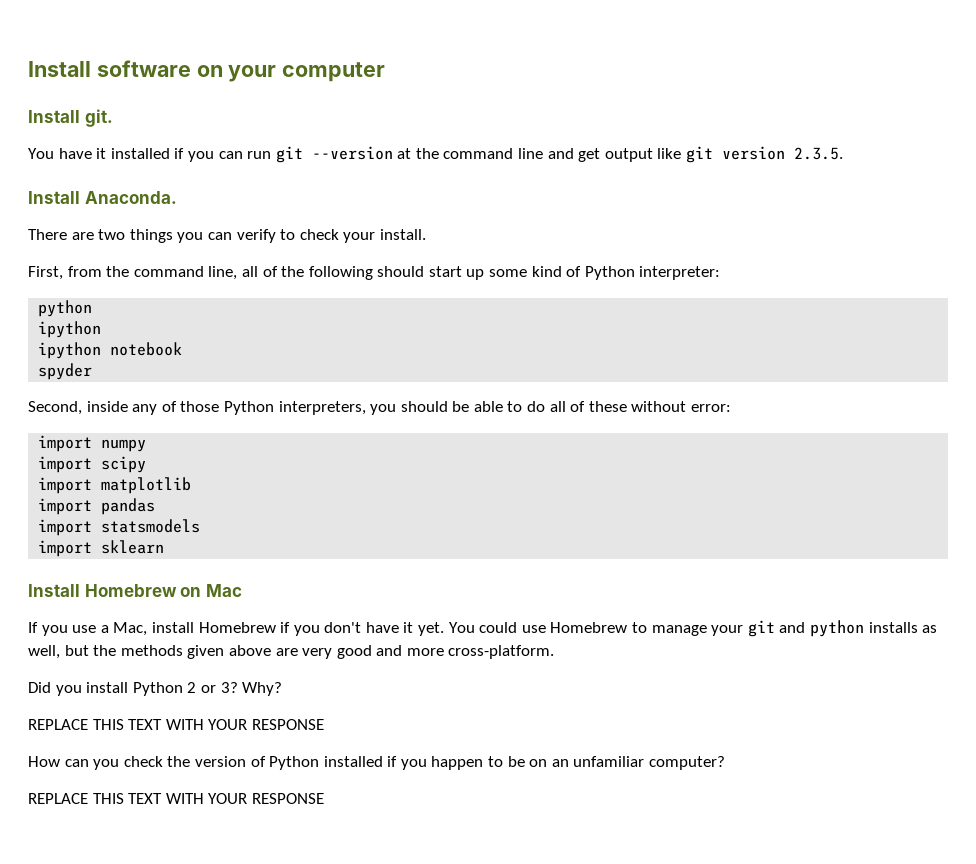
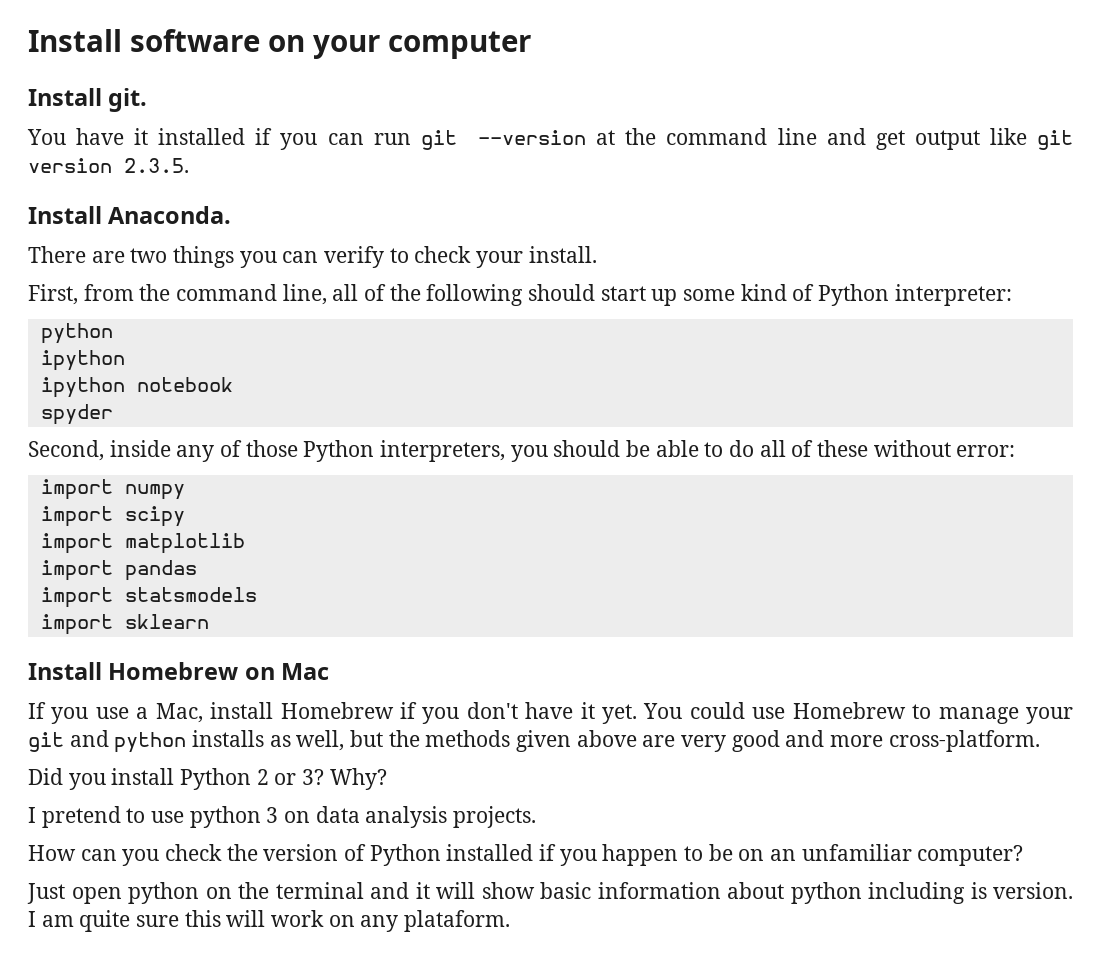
  Why?
- REPLACE THIS TEXT WITH YOUR RESPONSE
+ I pretend to use python 3 on data analysis projects.
  How can you check the version of Python installed if you happen to be on an unfamiliar computer?
- REPLACE THIS TEXT WITH YOUR RESPONSE
+ Just open python on the terminal and it will show basic information about python including is version. I am quite sure this will work on any plataform.

